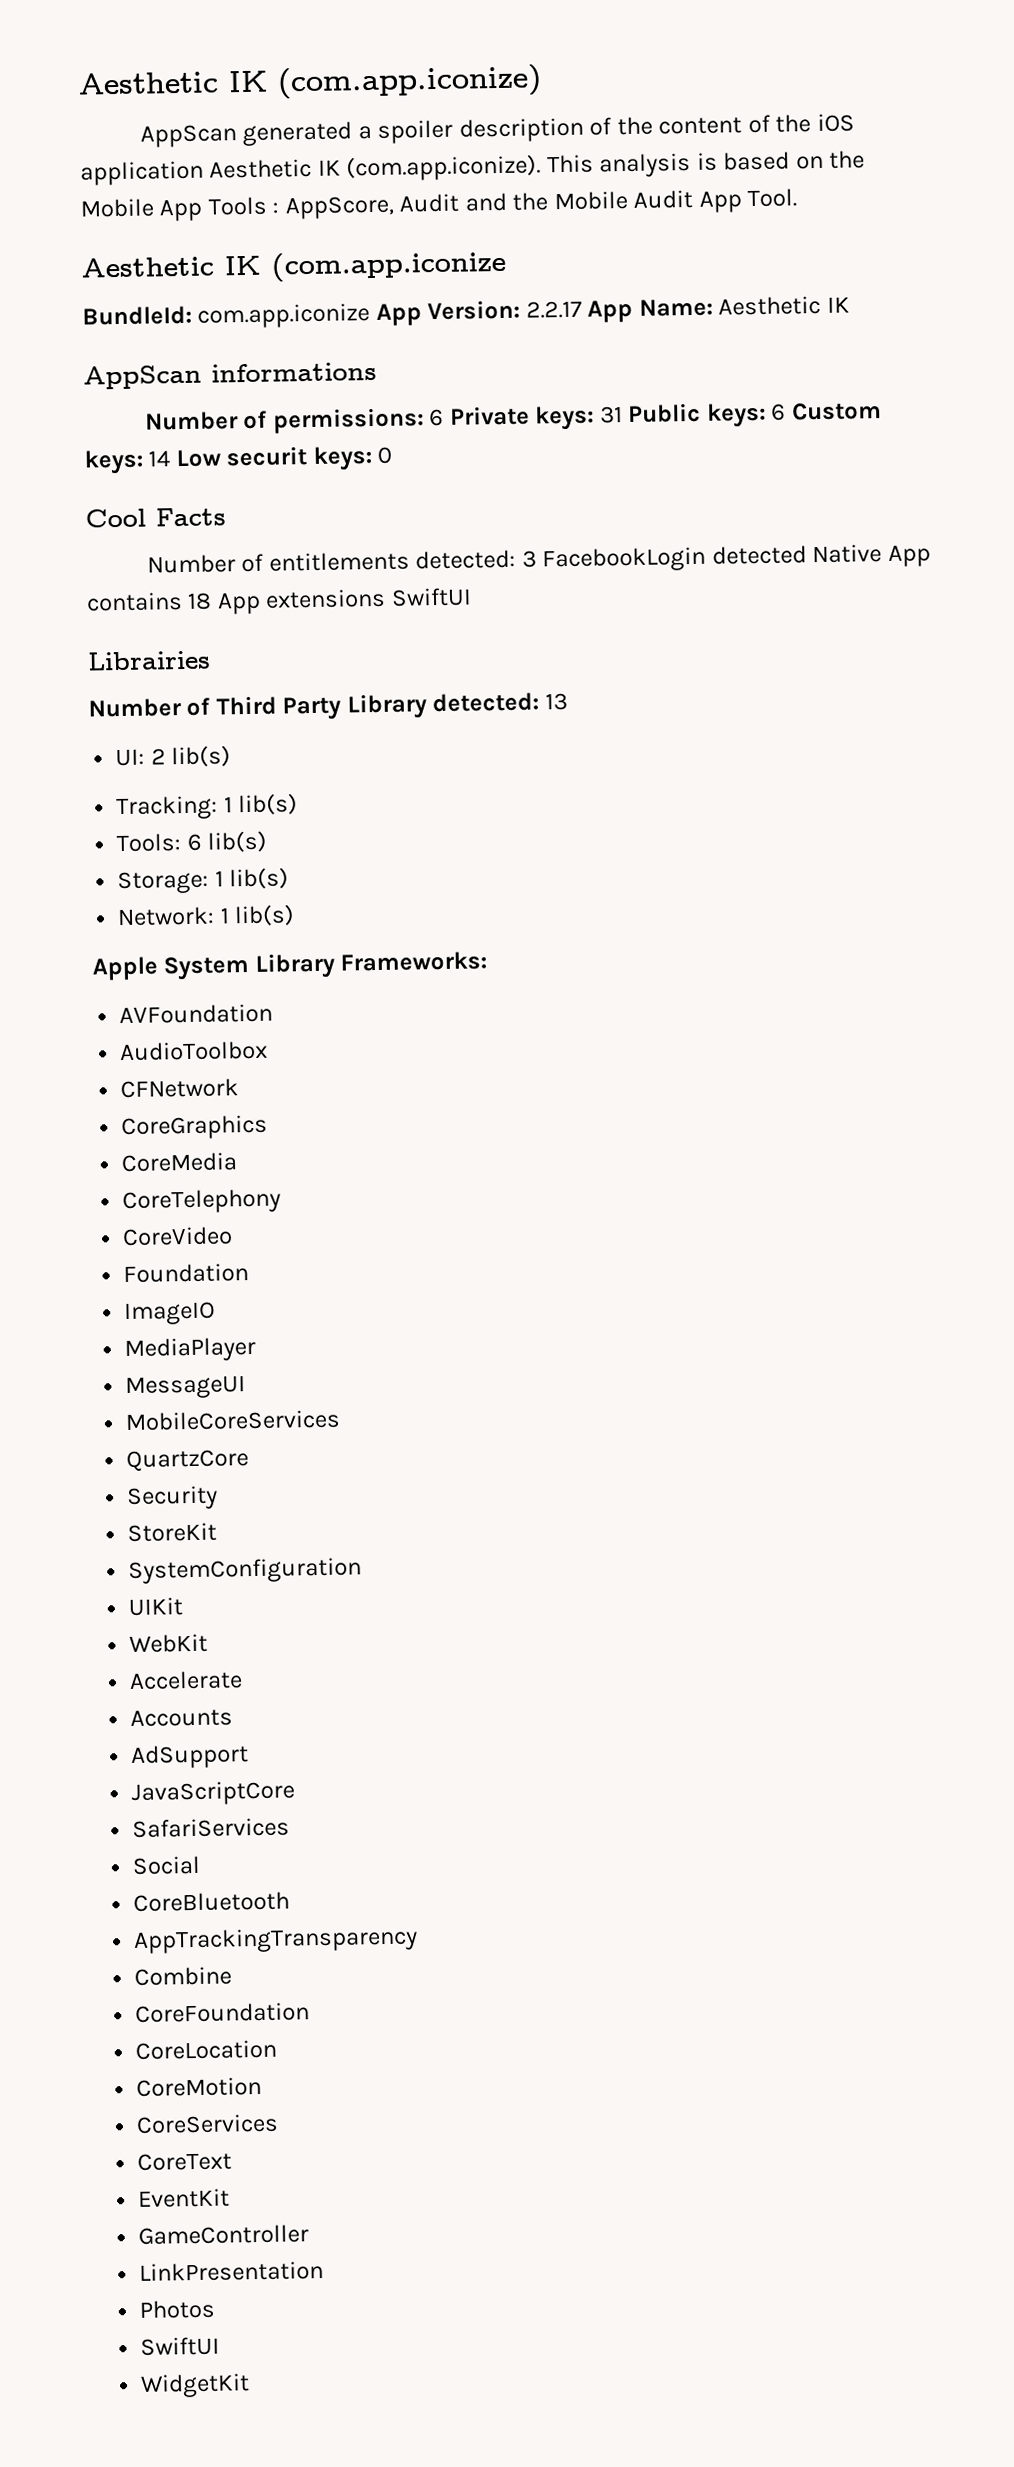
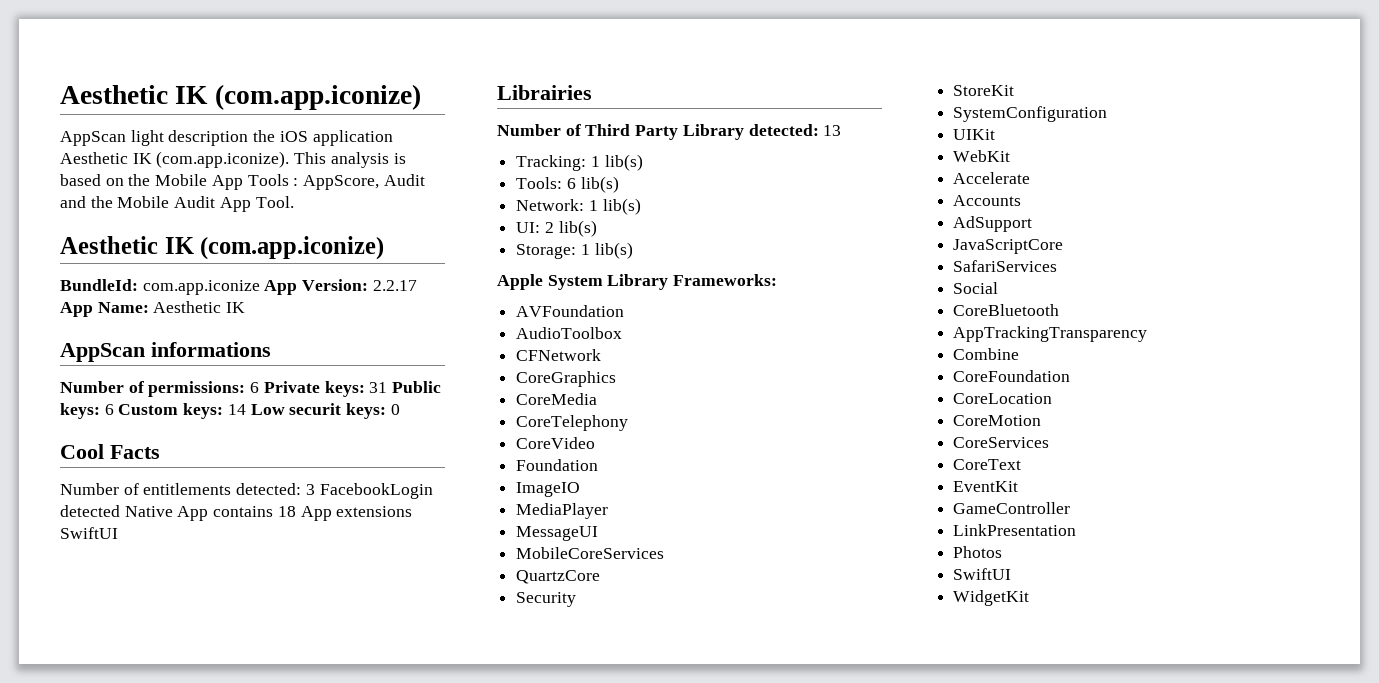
- AppScan generated a spoiler description of the content of the iOS application Aesthetic IK (com.app.iconize). This analysis is based on the Mobile App Tools : AppScore, Audit and the Mobile Audit App Tool.
- Aesthetic IK (com.app.iconize
+ AppScan light description the iOS application Aesthetic IK (com.app.iconize). This analysis is based on the Mobile App Tools : AppScore, Audit and the Mobile Audit App Tool.
+ Aesthetic IK (com.app.iconize)
- UI: 2 lib(s)
+ Network: 1 lib(s)
+ UI: 2 lib(s)
  Storage: 1 lib(s)
- Network: 1 lib(s)

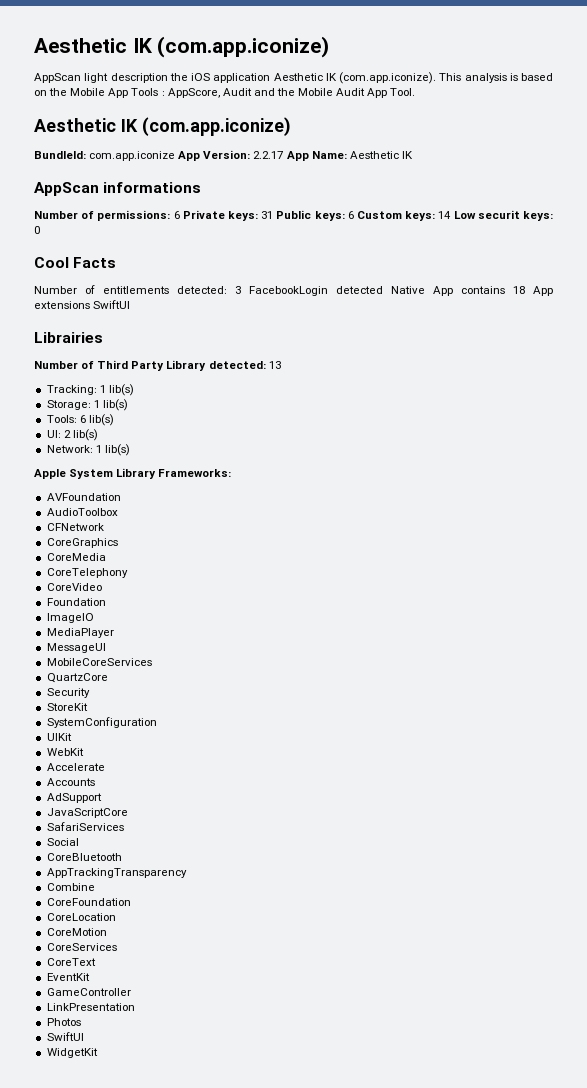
+ Storage: 1 lib(s)
- Network: 1 lib(s)
- Storage: 1 lib(s)
+ Network: 1 lib(s)

